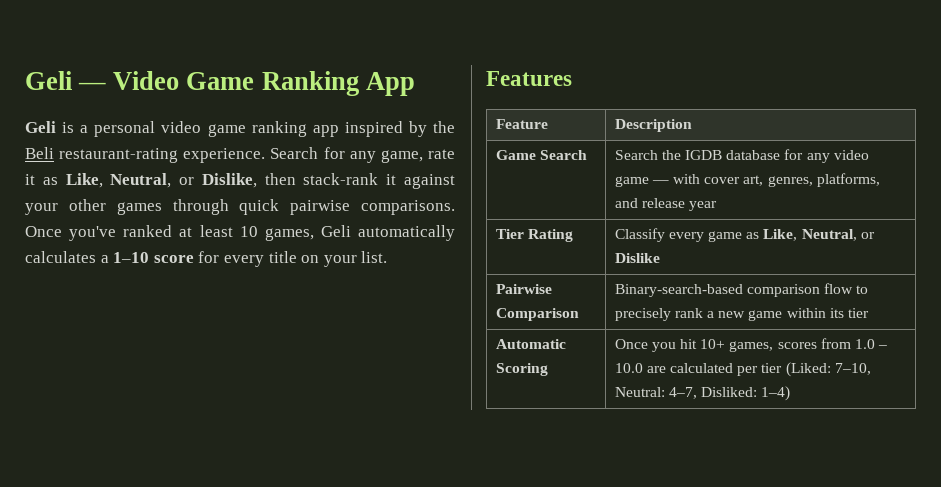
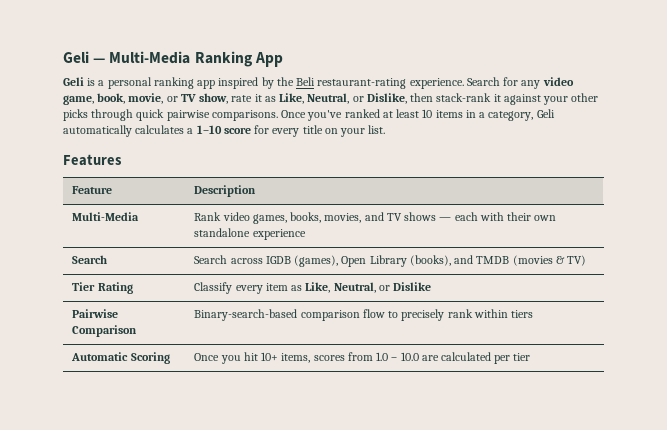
- Geli — Video Game Ranking App
+ Geli — Multi-Media Ranking App
- Geli is a personal video game ranking app inspired by the Beli restaurant-rating experience.
+ Geli is a personal ranking app inspired by the Beli restaurant-rating experience.
- Search for any game, rate it as Like, Neutral, or Dislike, then stack-rank it against your other games through quick pairwise comparisons.
+ Search for any video game, book, movie, or TV show, rate it as Like, Neutral, or Dislike, then stack-rank it against your other picks through quick pairwise comparisons.
- Once you've ranked at least 10 games, Geli automatically calculates a 1–10 score for every title on your list.
+ Once you've ranked at least 10 items in a category, Geli automatically calculates a 1–10 score for every title on your list.
- Game Search | Search the IGDB database for any video game — with cover art, genres, platforms, and release year
+ Multi-Media | Rank video games, books, movies, and TV shows — each with their own standalone experience
+ Search | Search across IGDB (games), Open Library (books), and TMDB (movies & TV)
- Tier Rating | Classify every game as Like, Neutral, or Dislike
+ Tier Rating | Classify every item as Like, Neutral, or Dislike
- Pairwise Comparison | Binary-search-based comparison flow to precisely rank a new game within its tier
+ Pairwise Comparison | Binary-search-based comparison flow to precisely rank within tiers
- Automatic Scoring | Once you hit 10+ games, scores from 1.0 – 10.0 are calculated per tier (Liked: 7–10, Neutral: 4–7, Disliked: 1–4)
+ Automatic Scoring | Once you hit 10+ items, scores from 1.0 – 10.0 are calculated per tier

